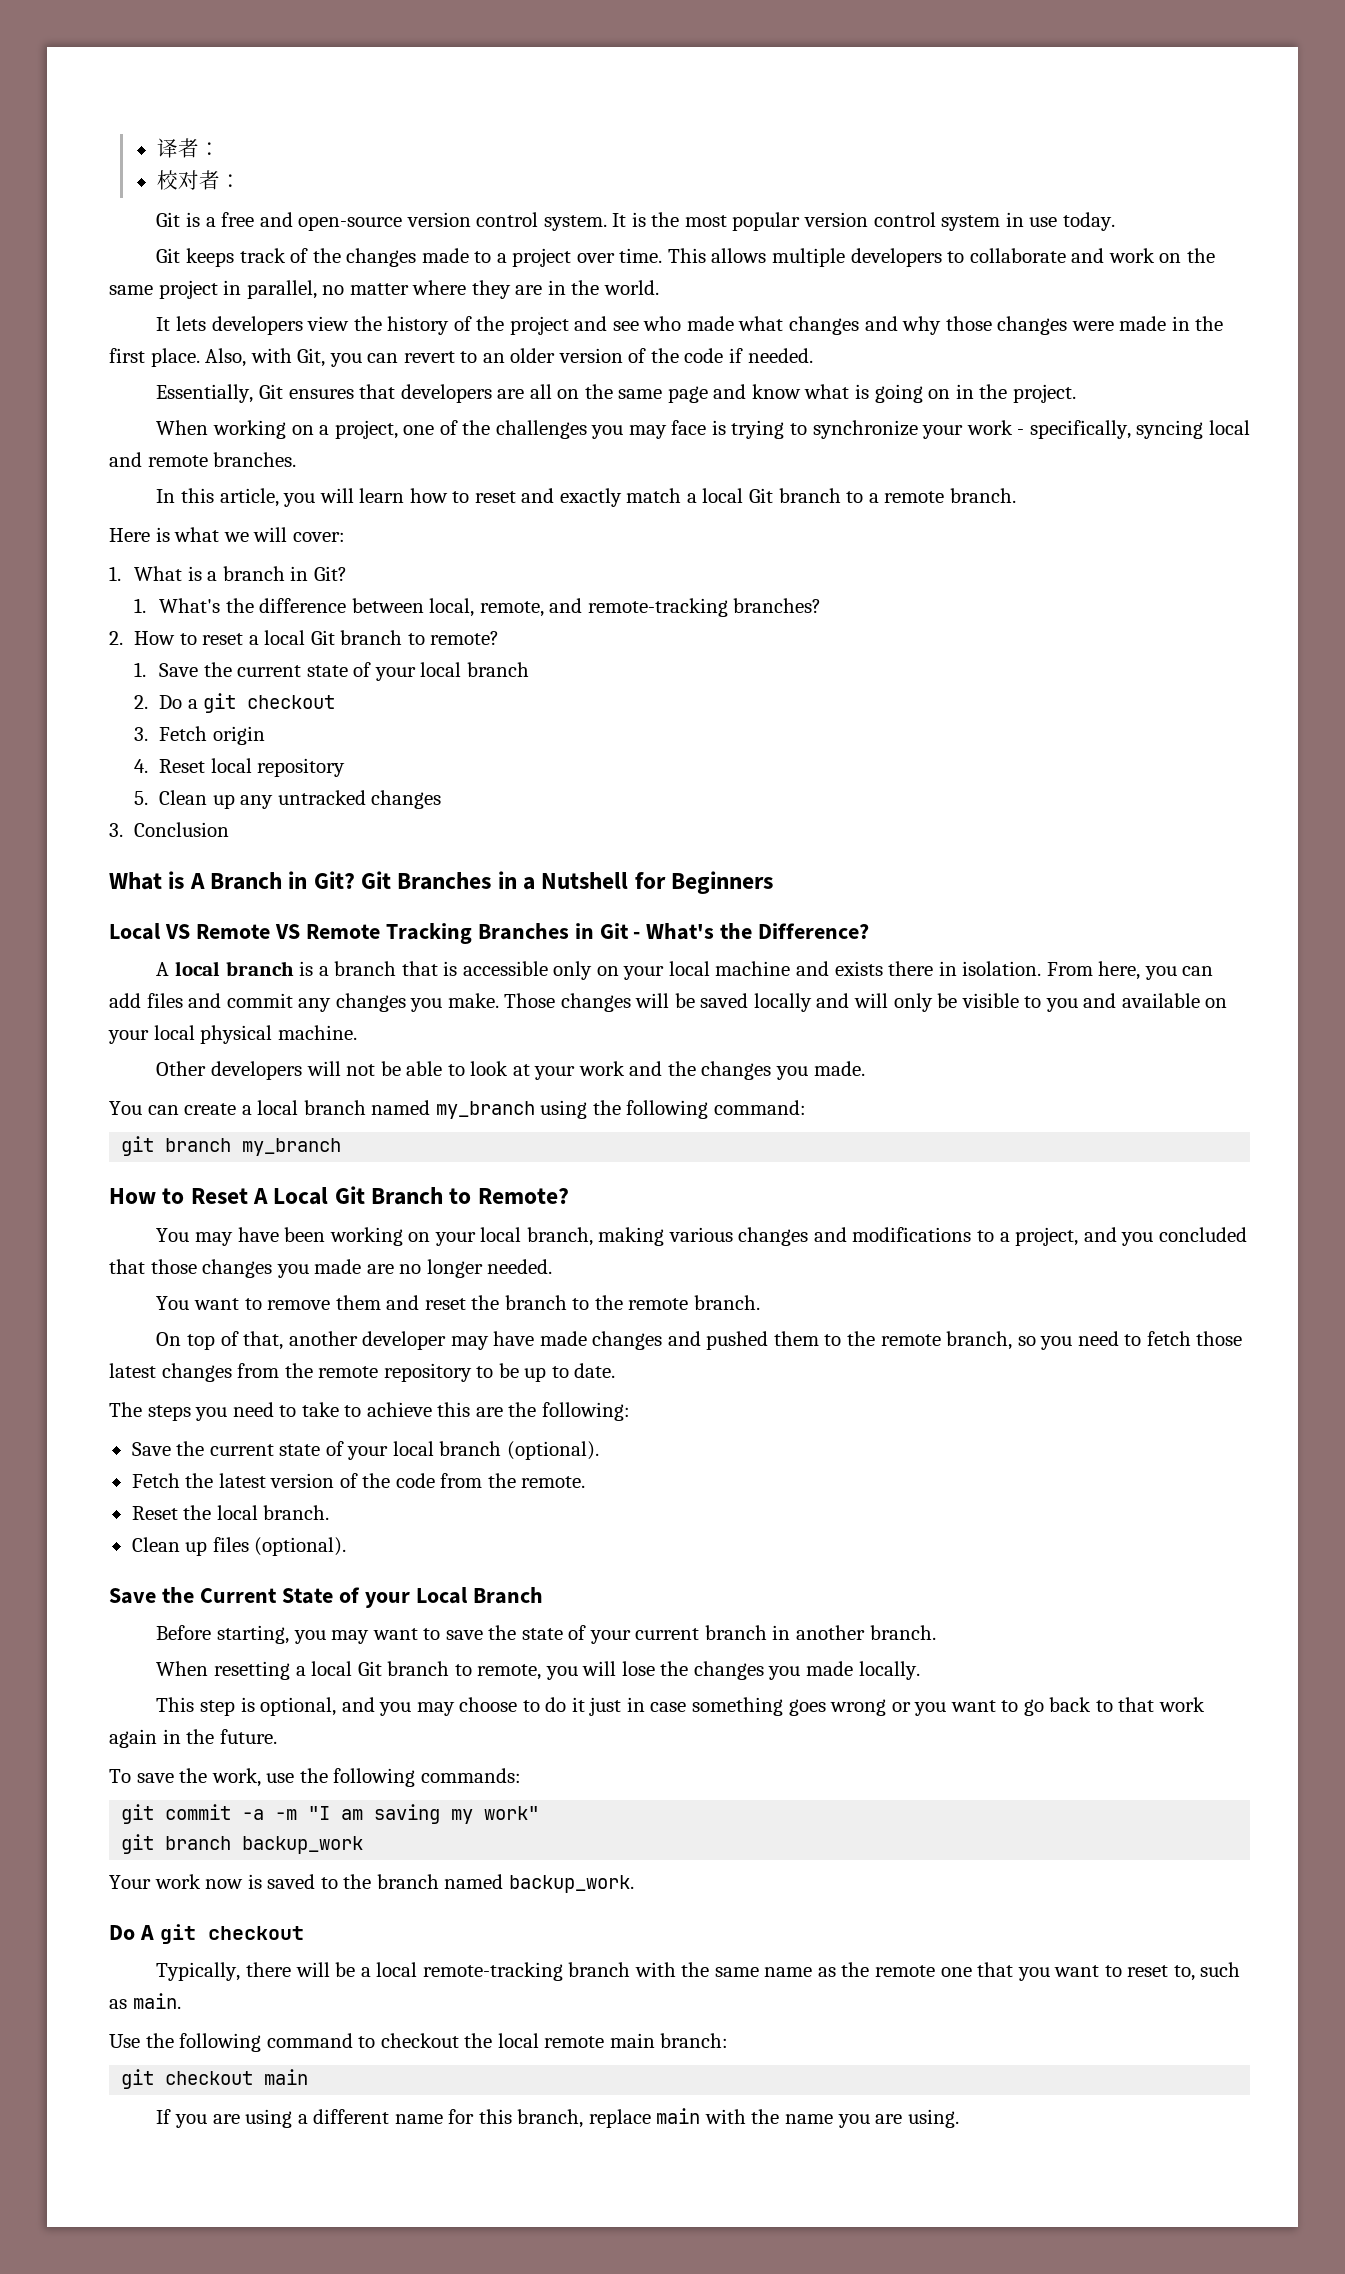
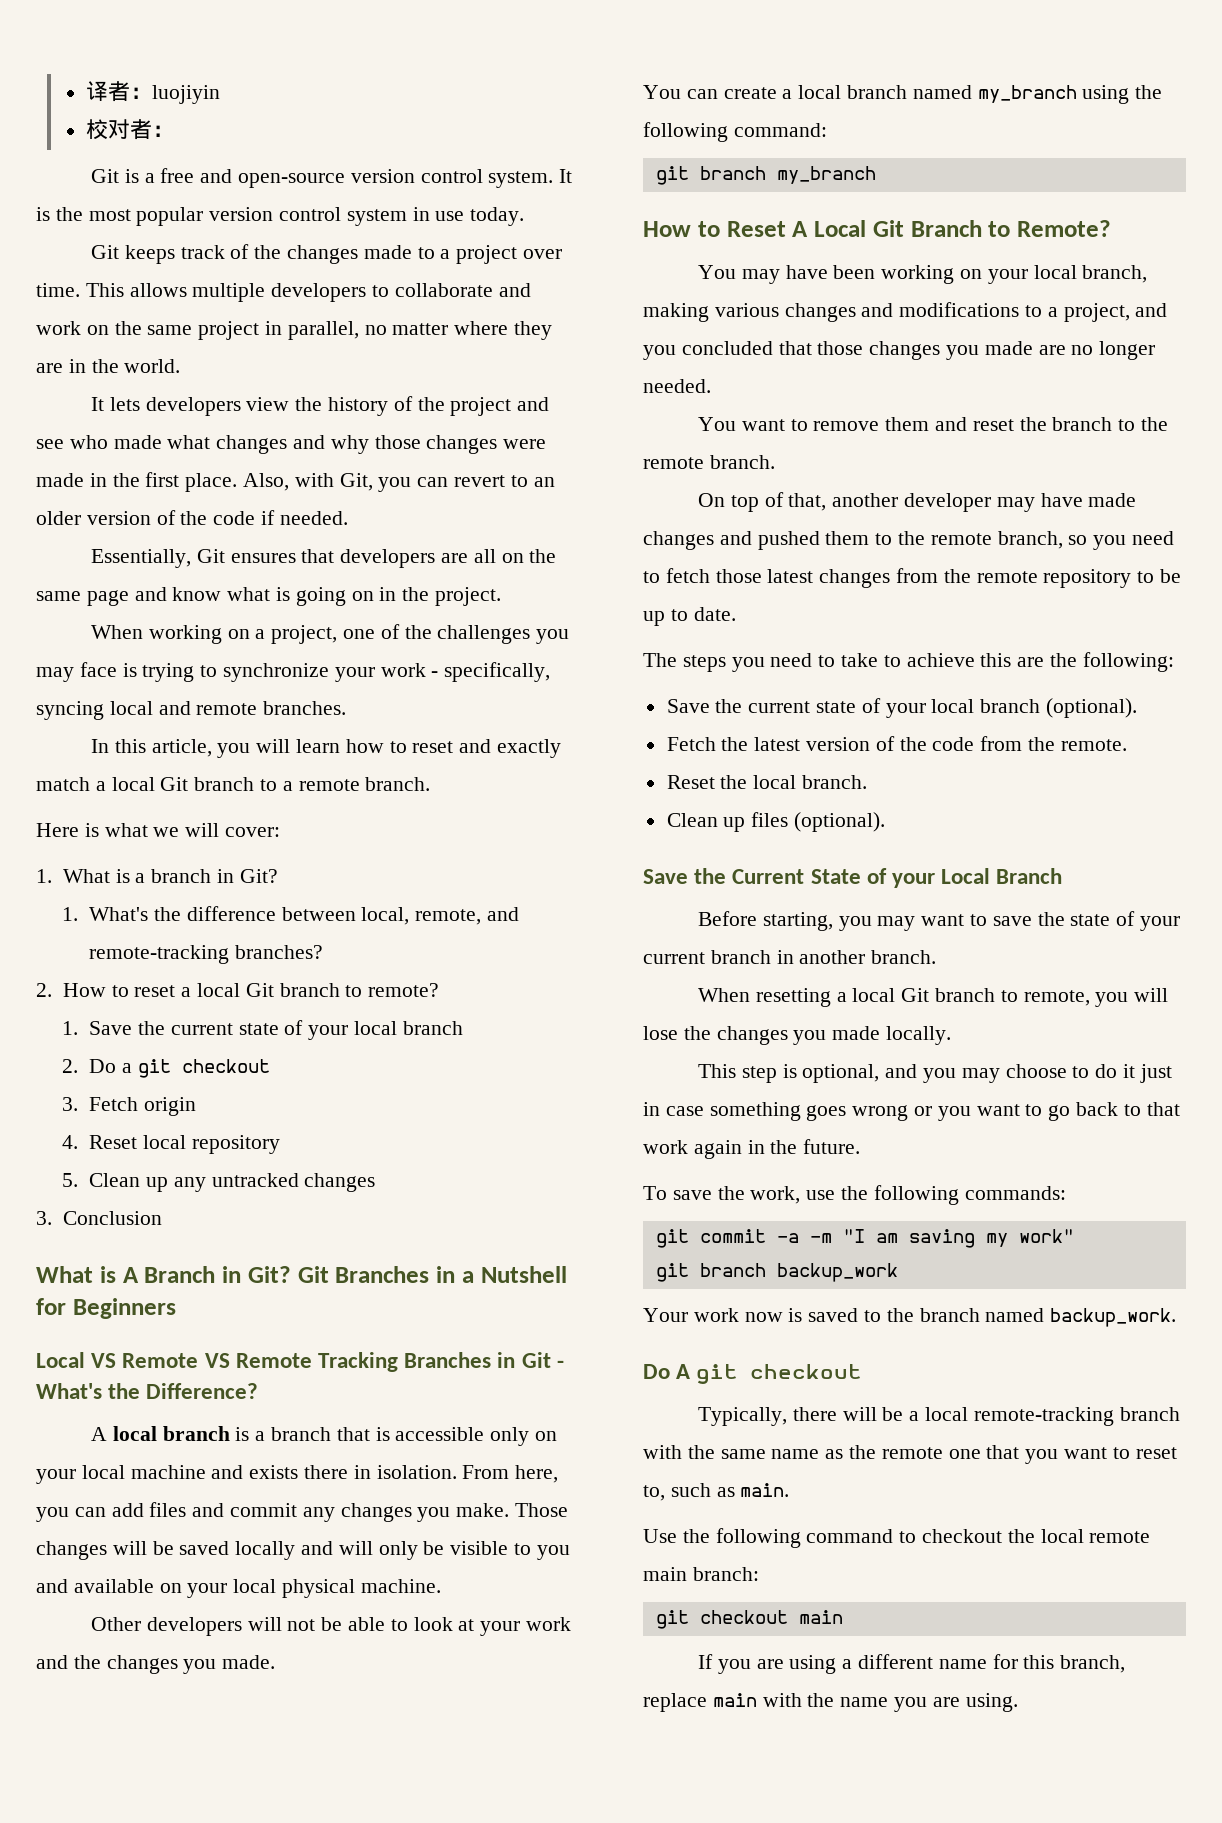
- 译者：
+ 译者：luojiyin

